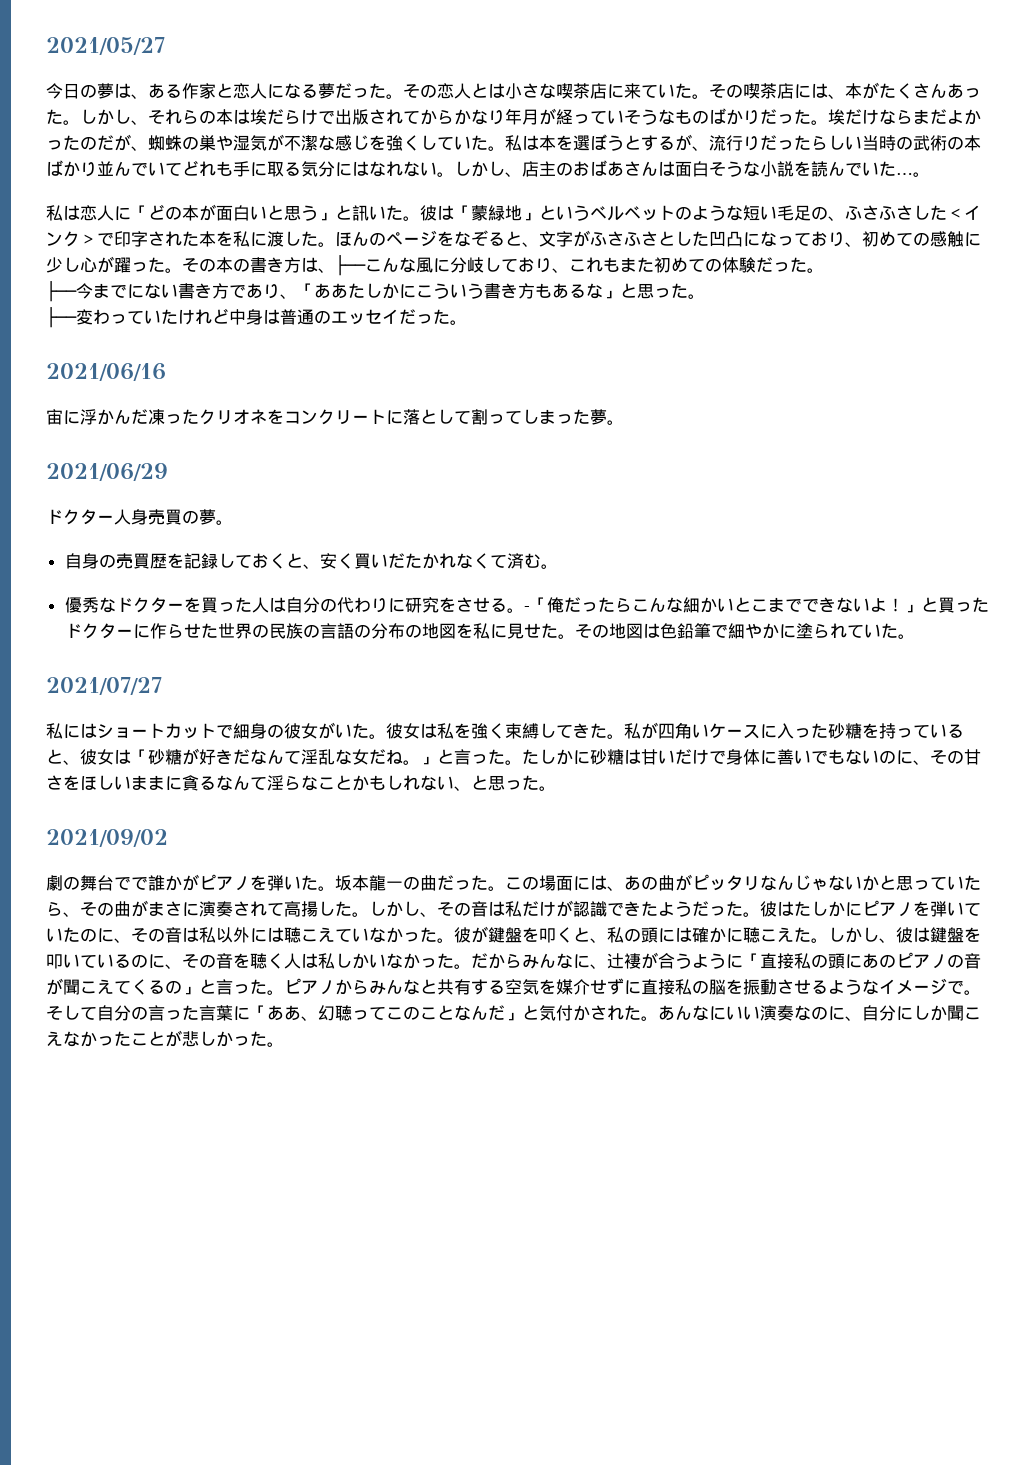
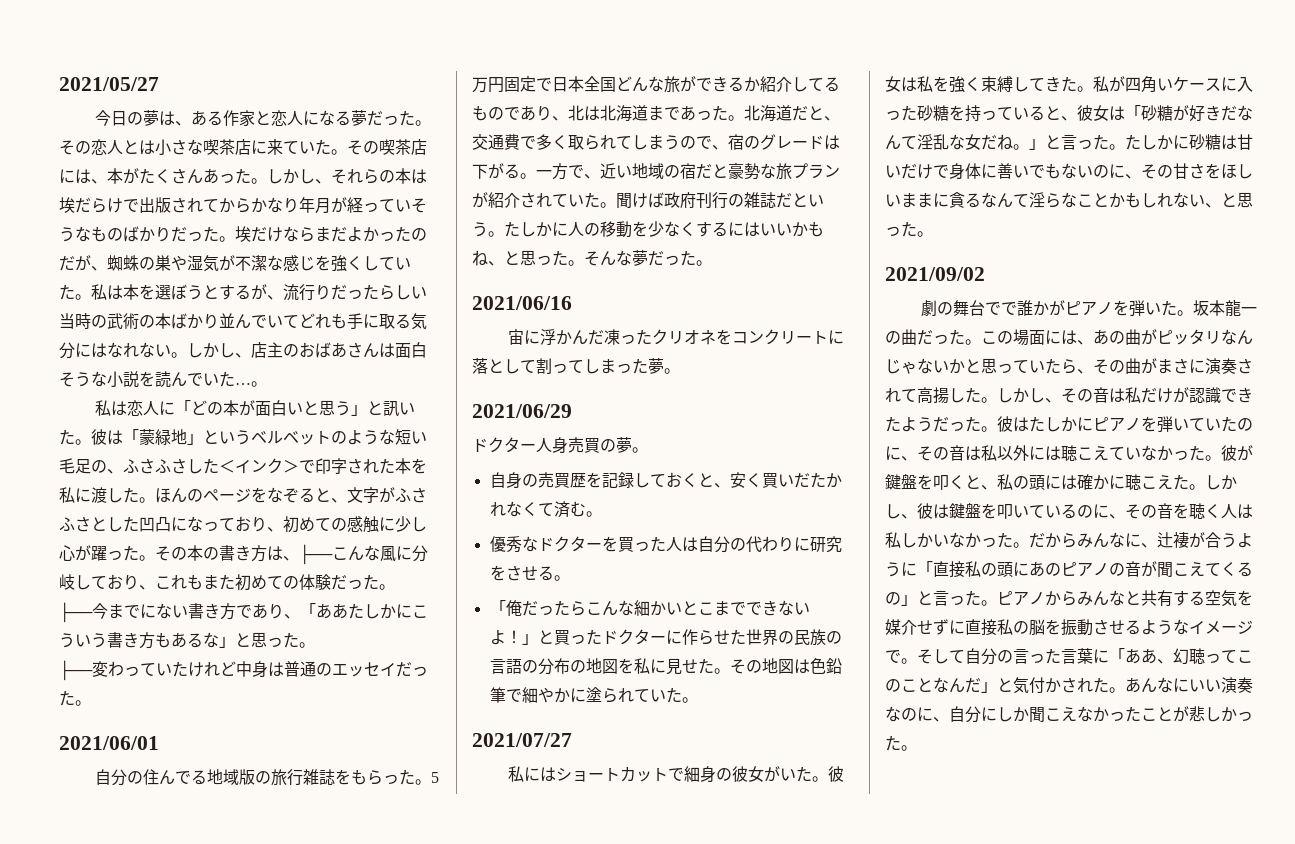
+ 2021/06/01
+ 自分の住んでる地域版の旅行雑誌をもらった。5万円固定で日本全国どんな旅ができるか紹介してるものであり、北は北海道まであった。北海道だと、交通費で多く取られてしまうので、宿のグレードは下がる。一方で、近い地域の宿だと豪勢な旅プランが紹介されていた。聞けば政府刊行の雑誌だという。たしかに人の移動を少なくするにはいいかもね、と思った。そんな夢だった。
- 優秀なドクターを買った人は自分の代わりに研究をさせる。-「俺だったらこんな細かいとこまでできないよ！」と買ったドクターに作らせた世界の民族の言語の分布の地図を私に見せた。
+ 優秀なドクターを買った人は自分の代わりに研究をさせる。
+ 「俺だったらこんな細かいとこまでできないよ！」と買ったドクターに作らせた世界の民族の言語の分布の地図を私に見せた。

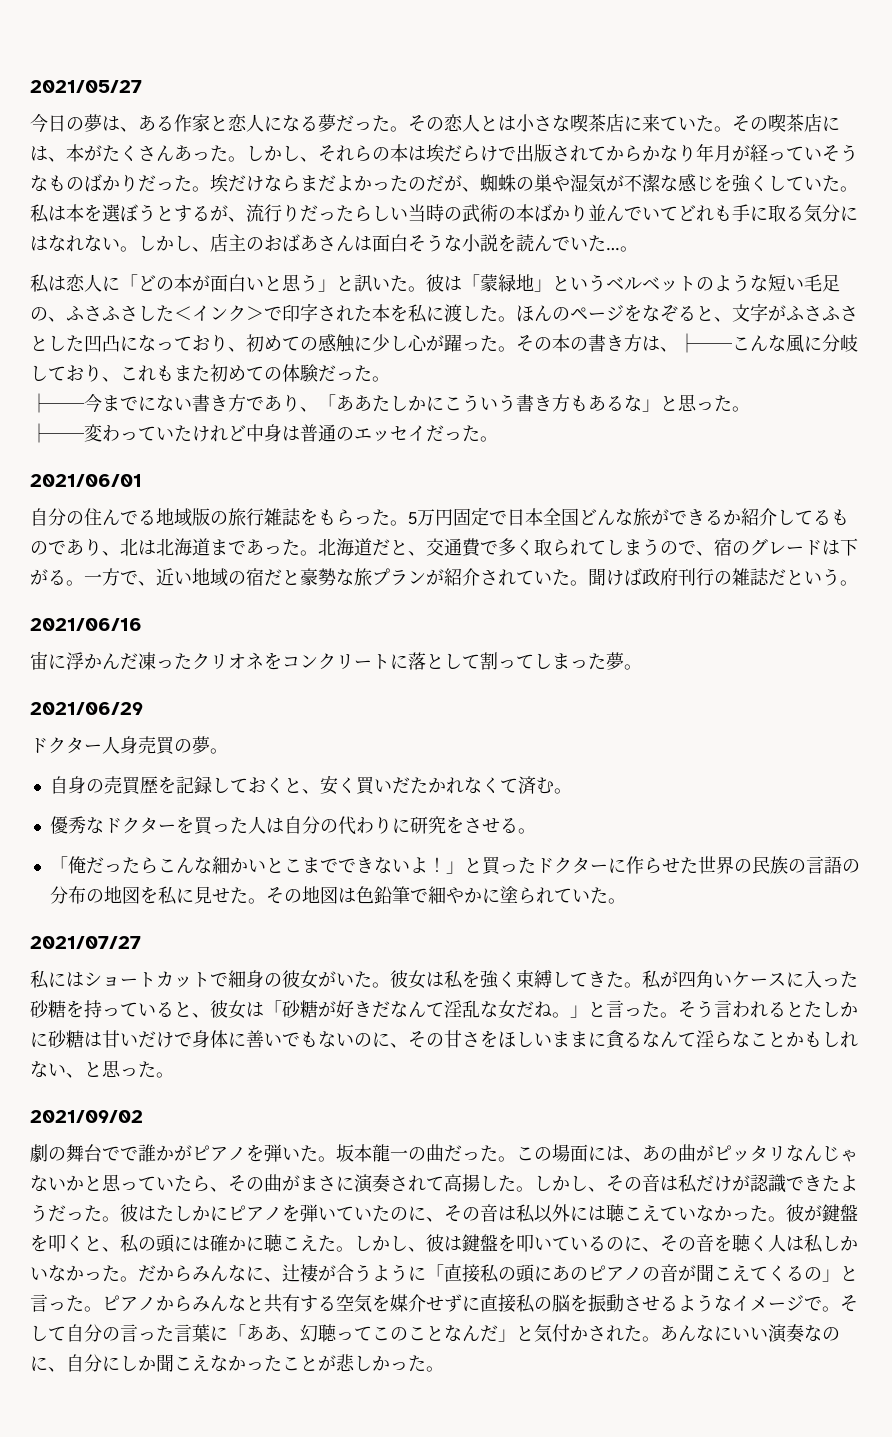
- たしかに人の移動を少なくするにはいいかもね、と思った。そんな夢だった。
- たしかに砂糖は甘いだけで身体に善いでもないのに、その甘さをほしいままに貪るなんて淫らなことかもしれない、と思った。
+ そう言われるとたしかに砂糖は甘いだけで身体に善いでもないのに、その甘さをほしいままに貪るなんて淫らなことかもしれない、と思った。

